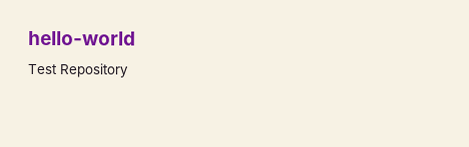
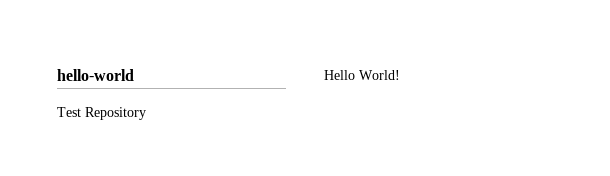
+ Hello World!

